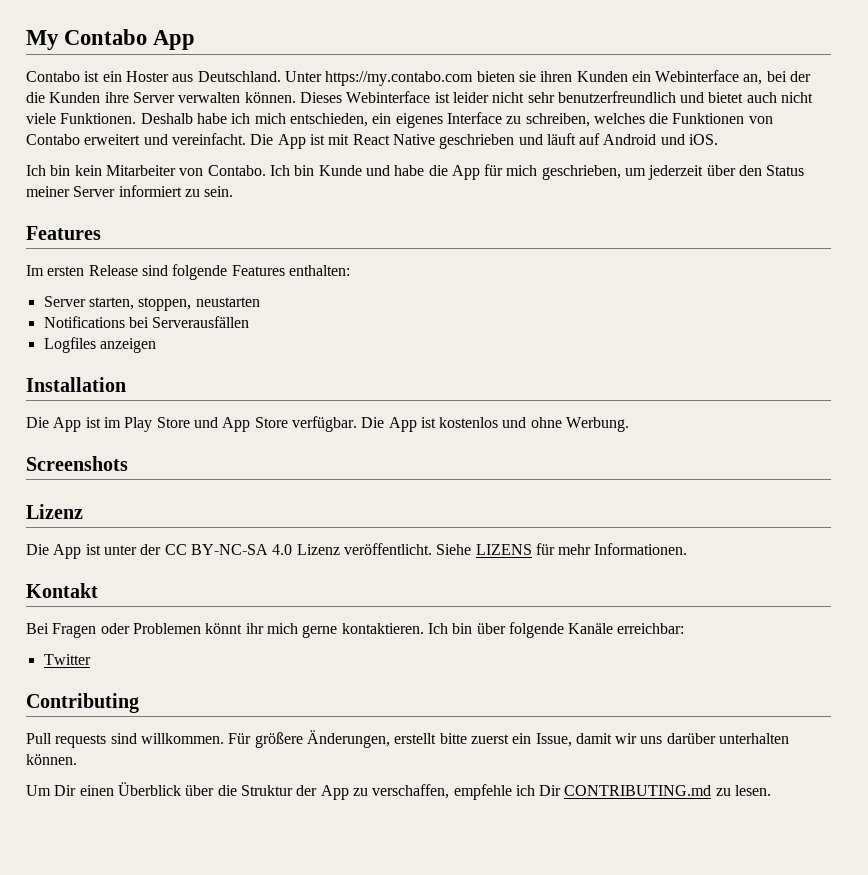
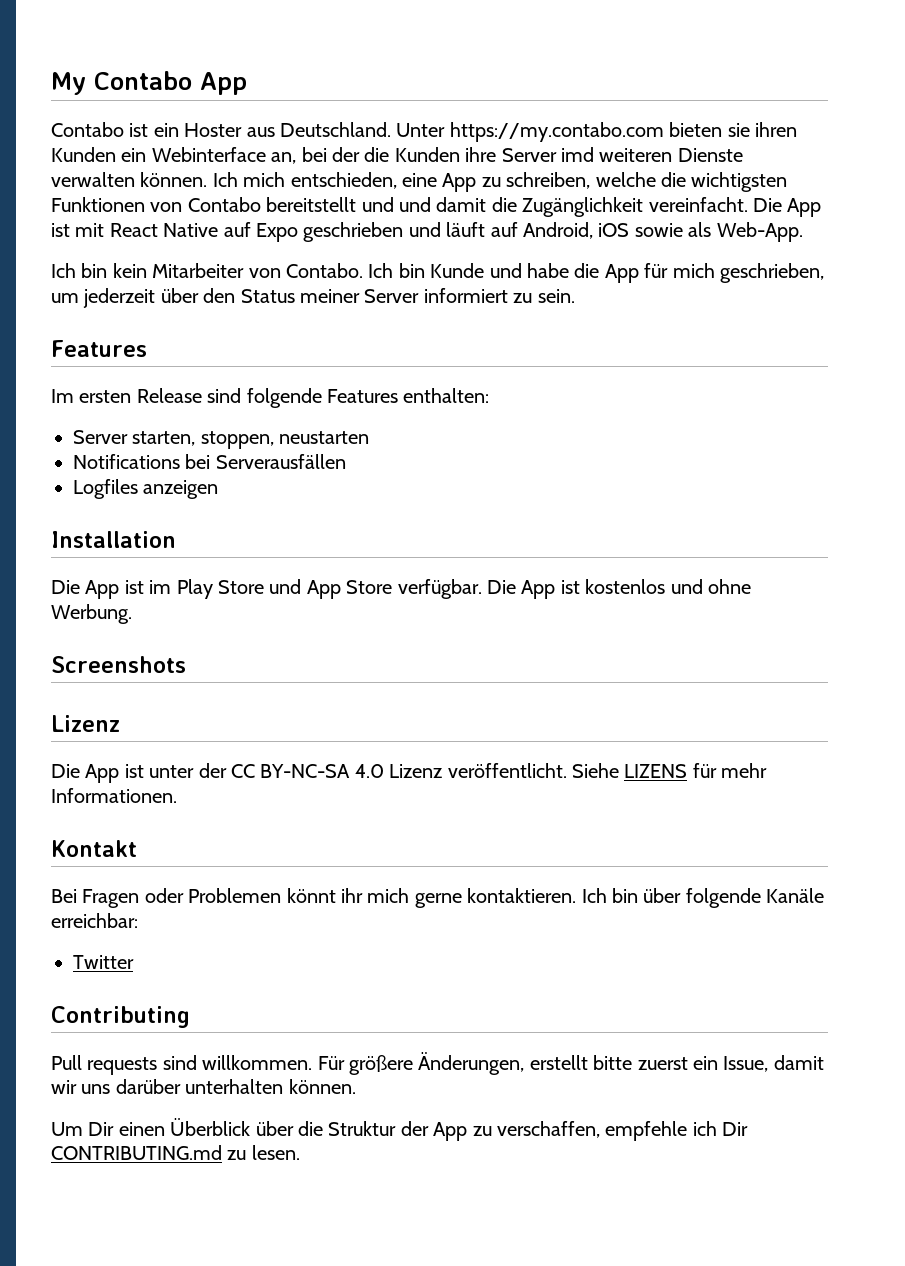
- Unter https://my.contabo.com bieten sie ihren Kunden ein Webinterface an, bei der die Kunden ihre Server verwalten können. Dieses Webinterface ist leider nicht sehr benutzerfreundlich und bietet auch nicht viele Funktionen. Deshalb habe ich mich entschieden, ein eigenes Interface zu schreiben, welches die Funktionen von Contabo erweitert und vereinfacht.
+ Unter https://my.contabo.com bieten sie ihren Kunden ein Webinterface an, bei der die Kunden ihre Server imd weiteren Dienste verwalten können. Ich mich entschieden, eine App zu schreiben, welche die wichtigsten Funktionen von Contabo bereitstellt und und damit die Zugänglichkeit vereinfacht.
- Die App ist mit React Native geschrieben und läuft auf Android und iOS.
+ Die App ist mit React Native auf Expo geschrieben und läuft auf Android, iOS sowie als Web-App.

